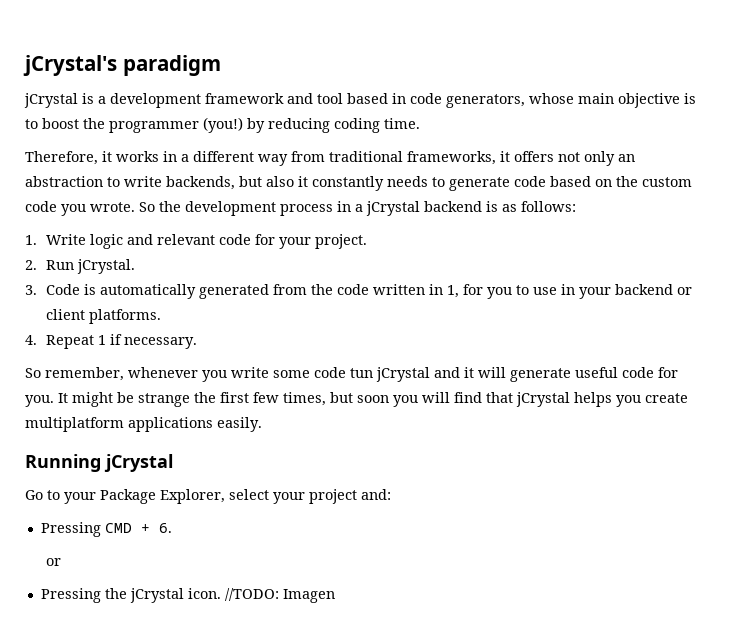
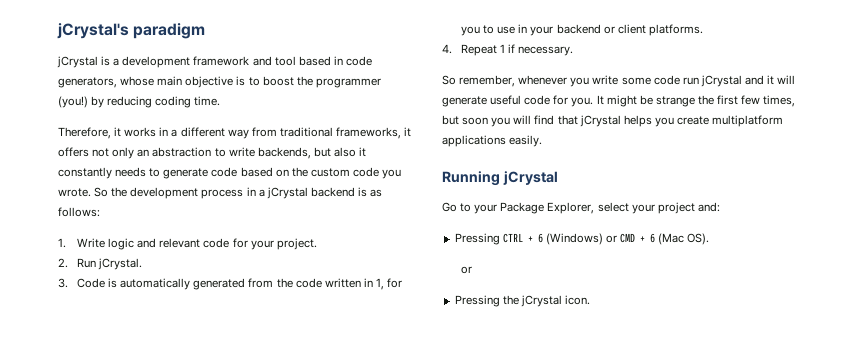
- So remember, whenever you write some code tun jCrystal and it will generate useful code for you.
+ So remember, whenever you write some code run jCrystal and it will generate useful code for you.
- Pressing CMD + 6.
+ Pressing CTRL + 6 (Windows) or CMD + 6 (Mac OS).
- //TODO: Imagen

